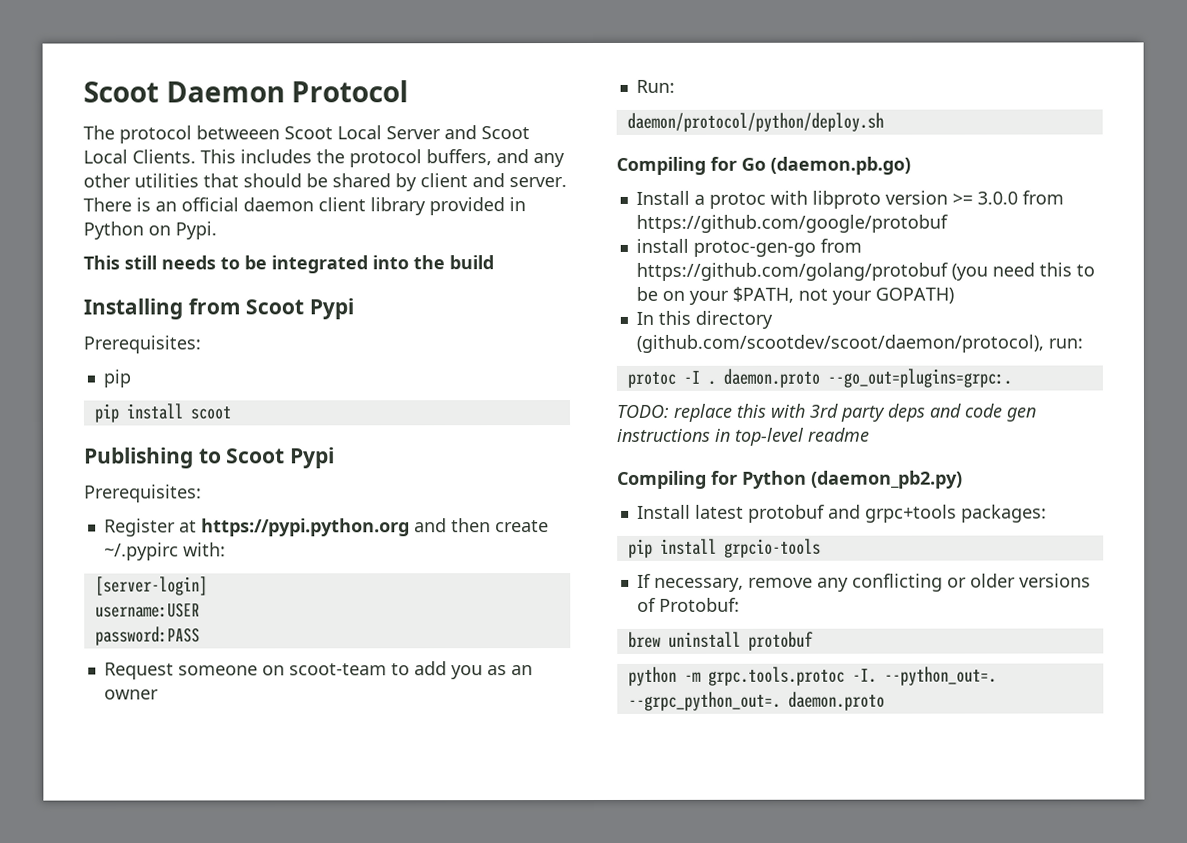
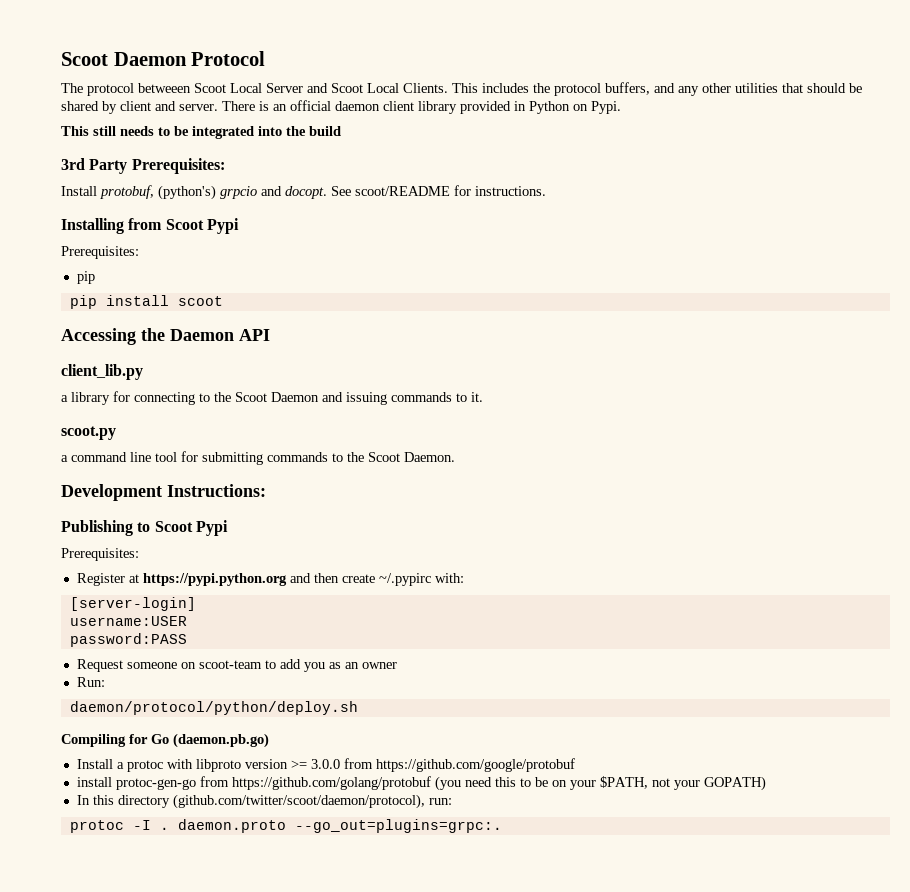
+ 3rd Party Prerequisites:
+ Install protobuf, (python's) grpcio and docopt. See scoot/README for instructions.
+ Accessing the Daemon API
+ client_lib.py
+ a library for connecting to the Scoot Daemon and issuing commands to it.
+ scoot.py
+ a command line tool for submitting commands to the Scoot Daemon.
+ Development Instructions:
- In this directory (github.com/scootdev/scoot/daemon/protocol), run:
+ In this directory (github.com/twitter/scoot/daemon/protocol), run:
- TODO: replace this with 3rd party deps and code gen instructions in top-level readme
- Compiling for Python (daemon_pb2.py)
- Install latest protobuf and grpc+tools packages:
- pip install grpcio-tools
- If necessary, remove any conflicting or older versions of Protobuf:
- brew uninstall protobuf
- python -m grpc.tools.protoc -I. --python_out=. --grpc_python_out=. daemon.proto

